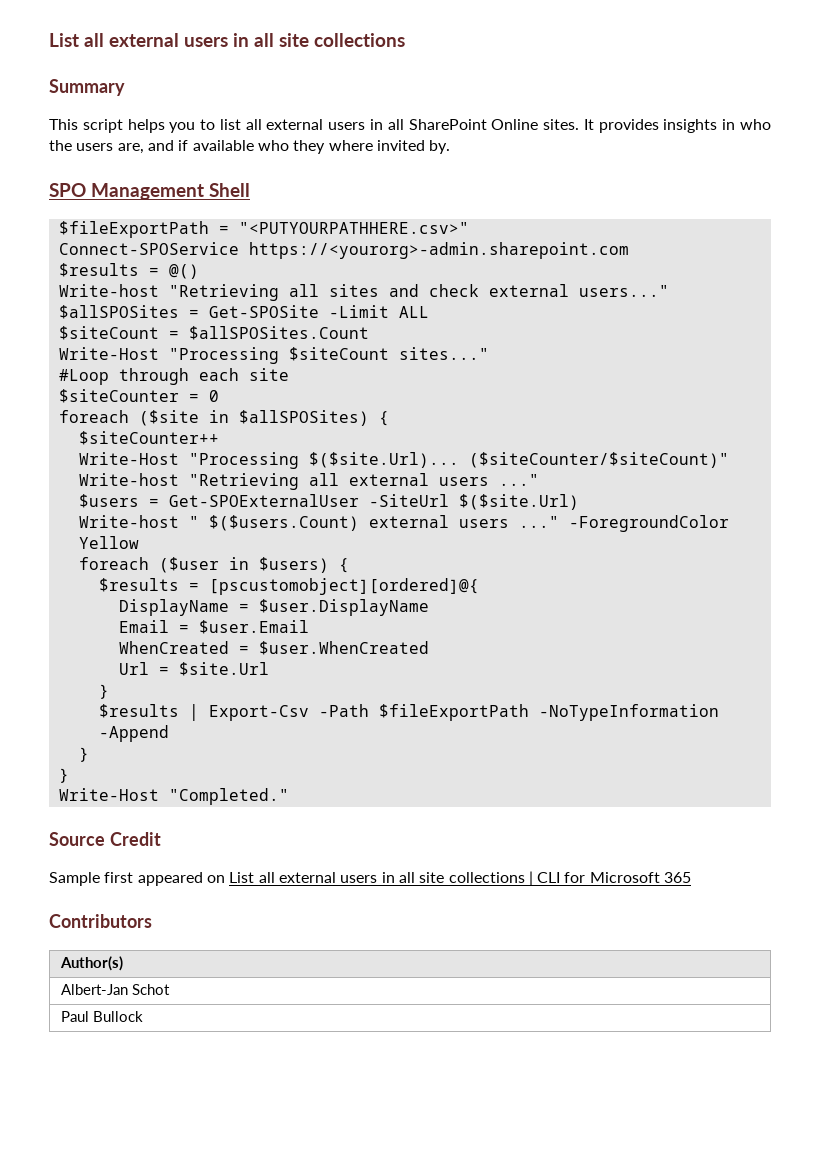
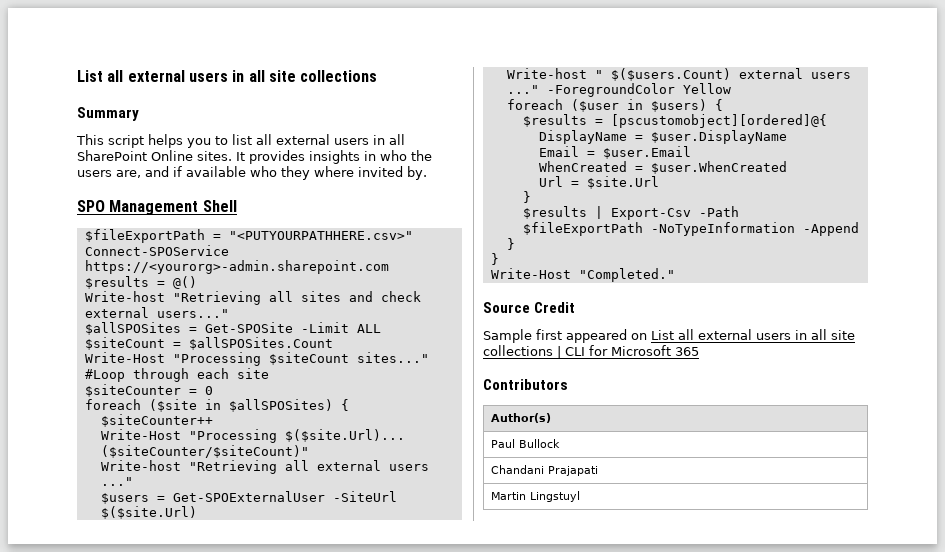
- Albert-Jan Schot
+ Chandani Prajapati
+ Martin Lingstuyl

